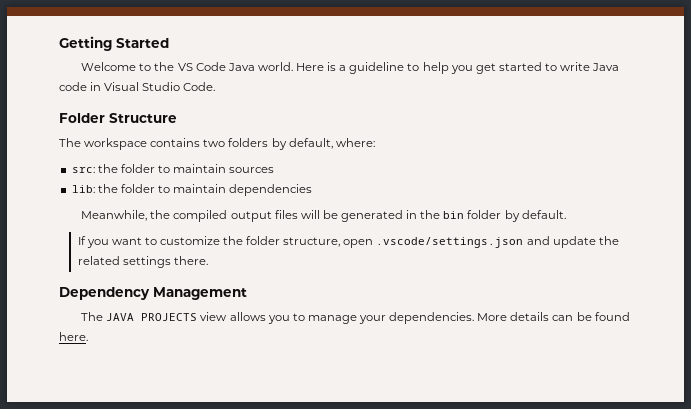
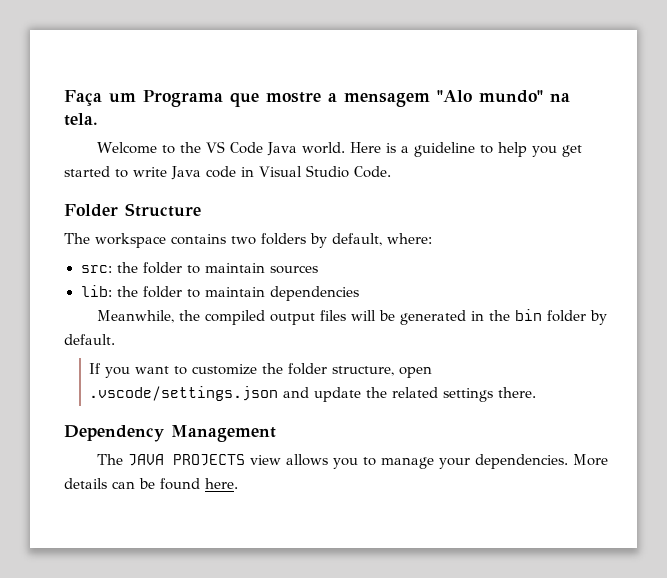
- Getting Started
+ Faça um Programa que mostre a mensagem "Alo mundo" na tela.

